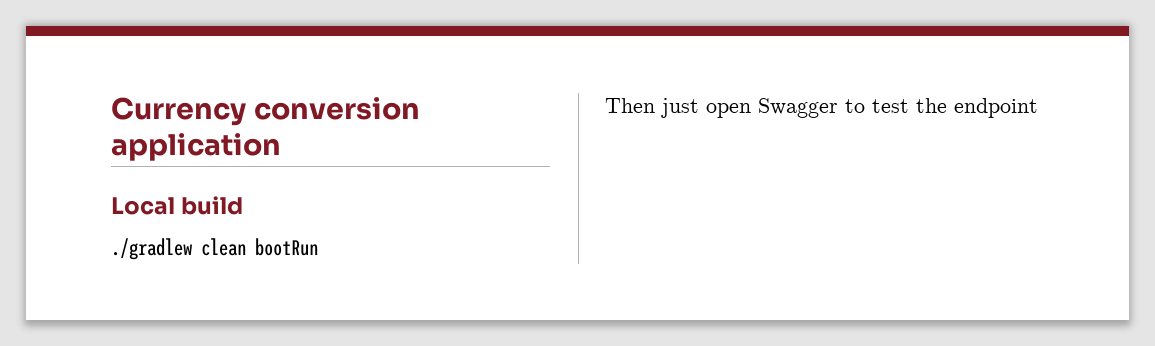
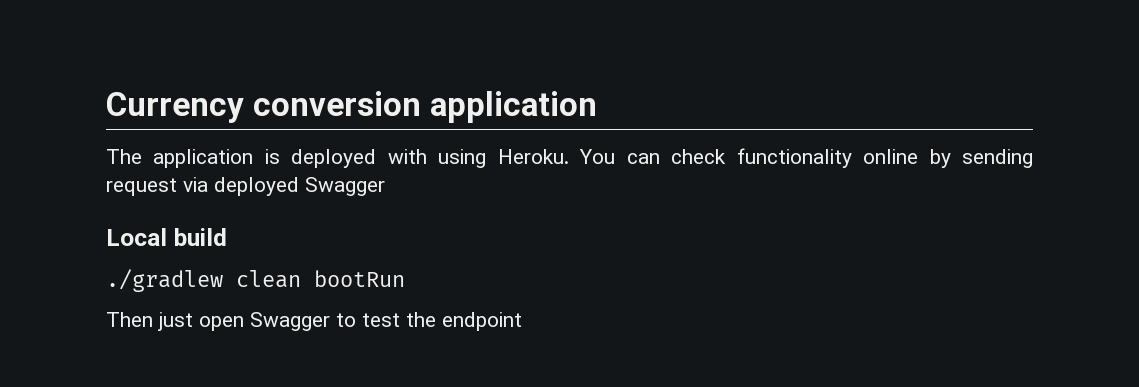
+ The application is deployed with using Heroku. You can check functionality online by sending request via deployed Swagger

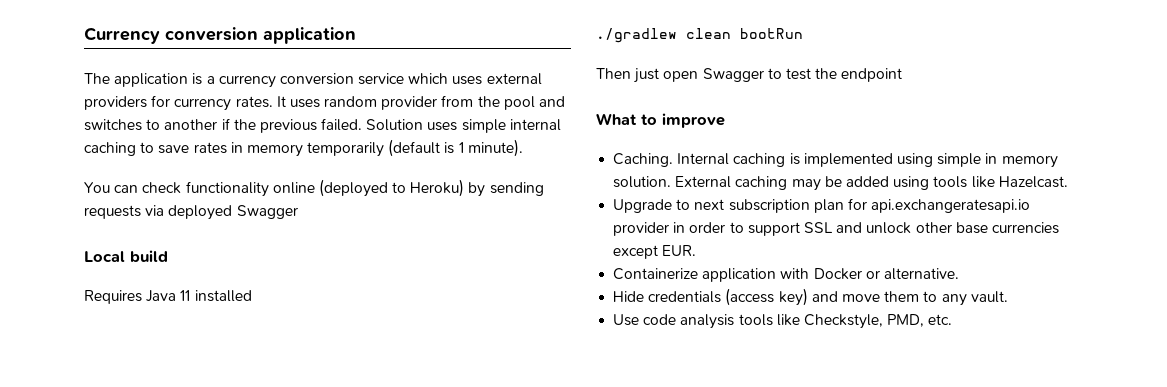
- The application is deployed with using Heroku. You can check functionality online by sending request via deployed Swagger
+ The application is a currency conversion service which uses external providers for currency rates. It uses random provider from the pool and switches to another if the previous failed. Solution uses simple internal caching to save rates in memory temporarily (default is 1 minute).
+ You can check functionality online (deployed to Heroku) by sending requests via deployed Swagger
+ Requires Java 11 installed
+ What to improve
+ Caching. Internal caching is implemented using simple in memory solution. External caching may be added using tools like Hazelcast.
+ Upgrade to next subscription plan for api.exchangeratesapi.io provider in order to support SSL and unlock other base currencies except EUR.
+ Containerize application with Docker or alternative.
+ Hide credentials (access key) and move them to any vault.
+ Use code analysis tools like Checkstyle, PMD, etc.

